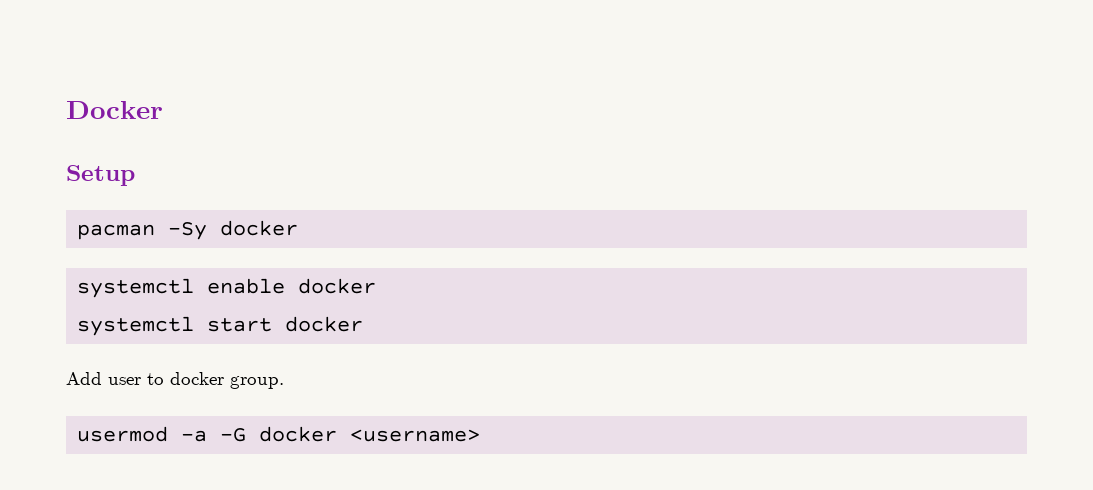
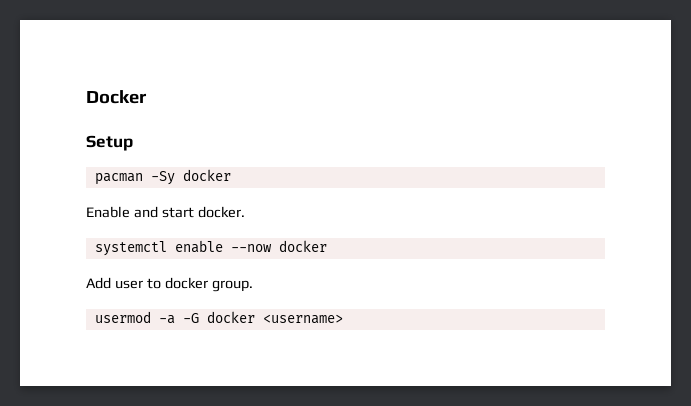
+ Enable and start docker.
- systemctl enable docker
- systemctl start docker
+ systemctl enable --now docker

